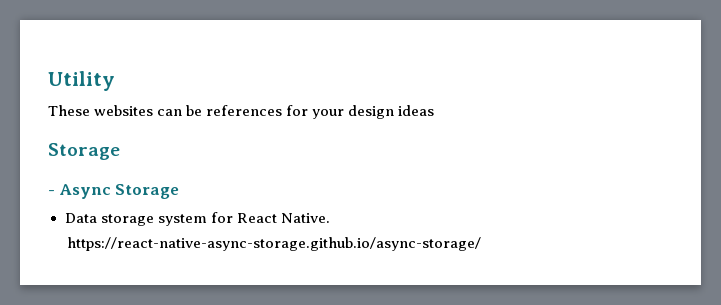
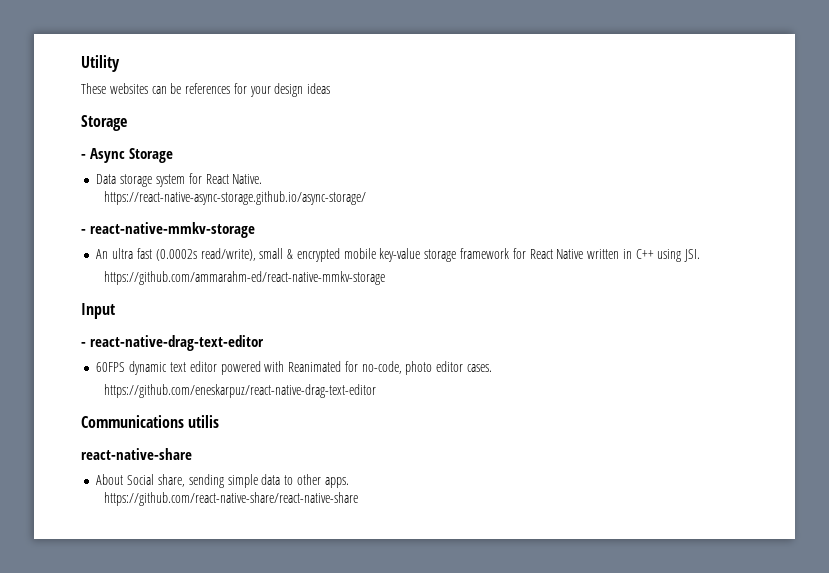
+ - react-native-mmkv-storage
+ An ultra fast (0.0002s read/write), small & encrypted mobile key-value storage framework for React Native written in C++ using JSI.
+ https://github.com/ammarahm-ed/react-native-mmkv-storage
+ Input
+ - react-native-drag-text-editor
+ 60FPS dynamic text editor powered with Reanimated for no-code, photo editor cases.
+ https://github.com/eneskarpuz/react-native-drag-text-editor
+ Communications utilis
+ react-native-share
+ About Social share, sending simple data to other apps.
+ https://github.com/react-native-share/react-native-share

